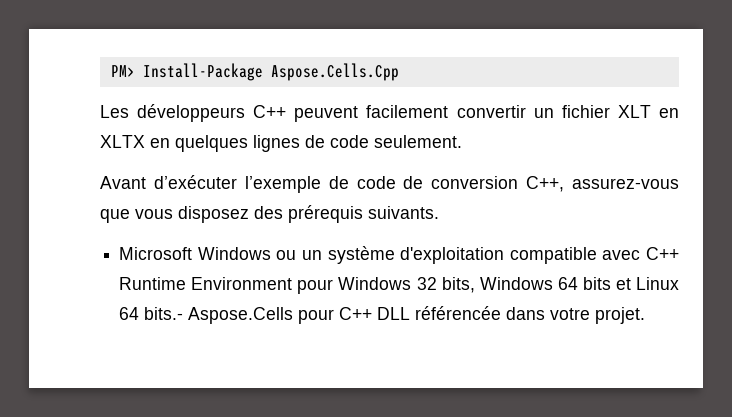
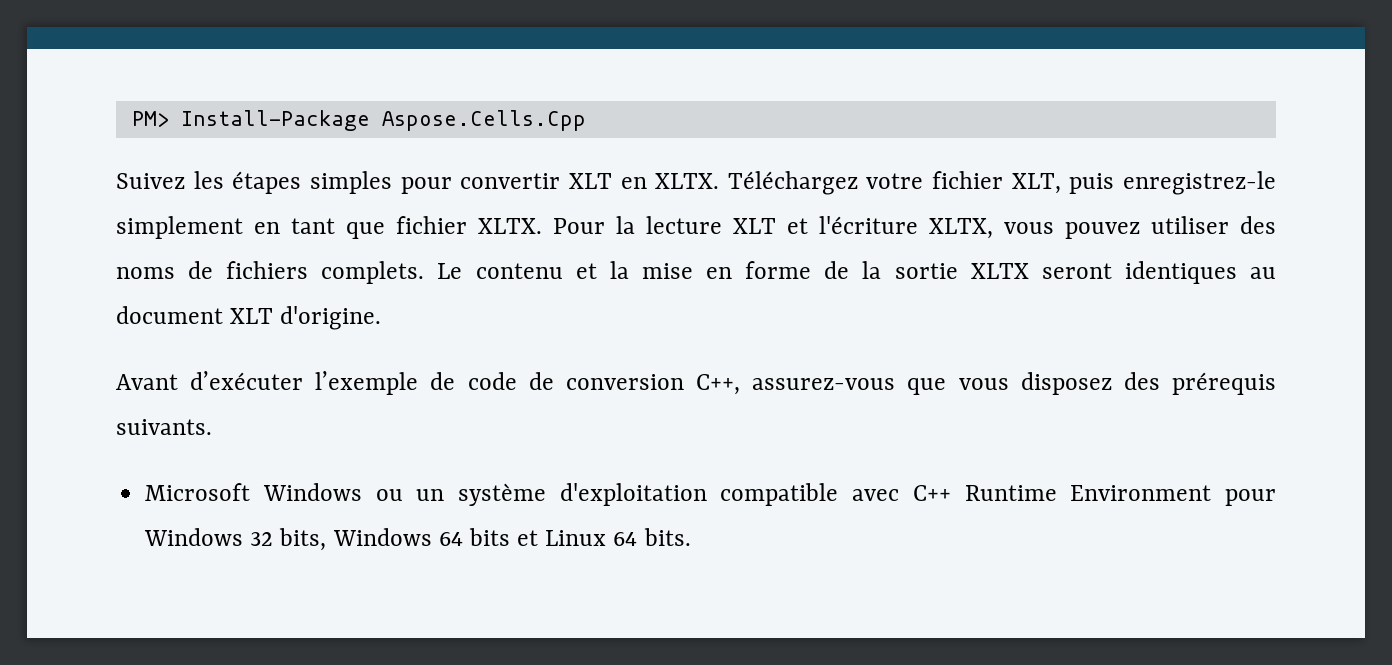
- Les développeurs C++ peuvent facilement convertir un fichier XLT en XLTX en quelques lignes de code seulement.
+ Suivez les étapes simples pour convertir XLT en XLTX. Téléchargez votre fichier XLT, puis enregistrez-le simplement en tant que fichier XLTX. Pour la lecture XLT et l'écriture XLTX, vous pouvez utiliser des noms de fichiers complets. Le contenu et la mise en forme de la sortie XLTX seront identiques au document XLT d'origine.
- Microsoft Windows ou un système d'exploitation compatible avec C++ Runtime Environment pour Windows 32 bits, Windows 64 bits et Linux 64 bits.- Aspose.Cells pour C++ DLL référencée dans votre projet.
+ Microsoft Windows ou un système d'exploitation compatible avec C++ Runtime Environment pour Windows 32 bits, Windows 64 bits et Linux 64 bits.

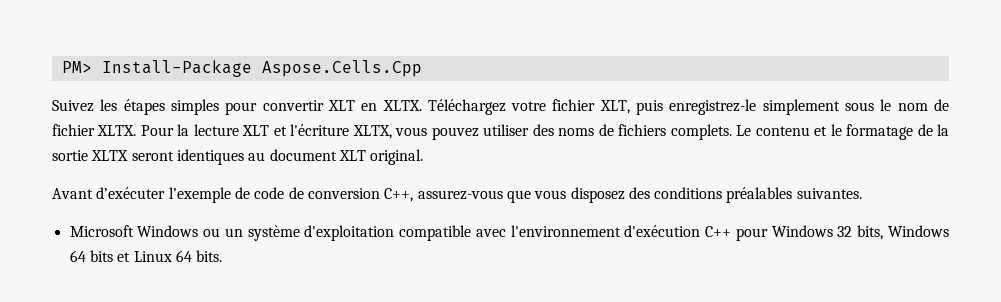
- Téléchargez votre fichier XLT, puis enregistrez-le simplement en tant que fichier XLTX.
+ Téléchargez votre fichier XLT, puis enregistrez-le simplement sous le nom de fichier XLTX.
- Le contenu et la mise en forme de la sortie XLTX seront identiques au document XLT d'origine.
+ Le contenu et le formatage de la sortie XLTX seront identiques au document XLT original.
- Avant d’exécuter l’exemple de code de conversion C++, assurez-vous que vous disposez des prérequis suivants.
+ Avant d’exécuter l’exemple de code de conversion C++, assurez-vous que vous disposez des conditions préalables suivantes.
- Microsoft Windows ou un système d'exploitation compatible avec C++ Runtime Environment pour Windows 32 bits, Windows 64 bits et Linux 64 bits.
+ Microsoft Windows ou un système d'exploitation compatible avec l'environnement d'exécution C++ pour Windows 32 bits, Windows 64 bits et Linux 64 bits.

